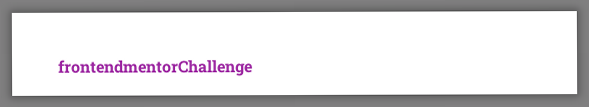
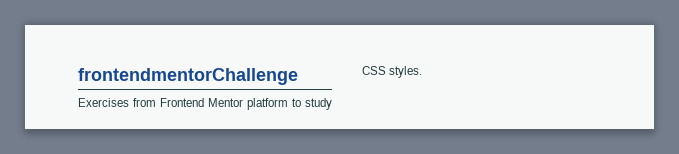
+ Exercises from Frontend Mentor platform to study CSS styles.

